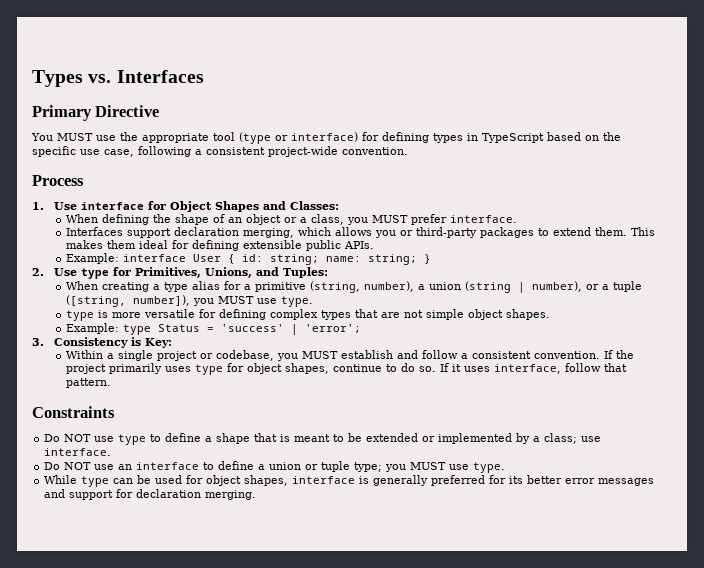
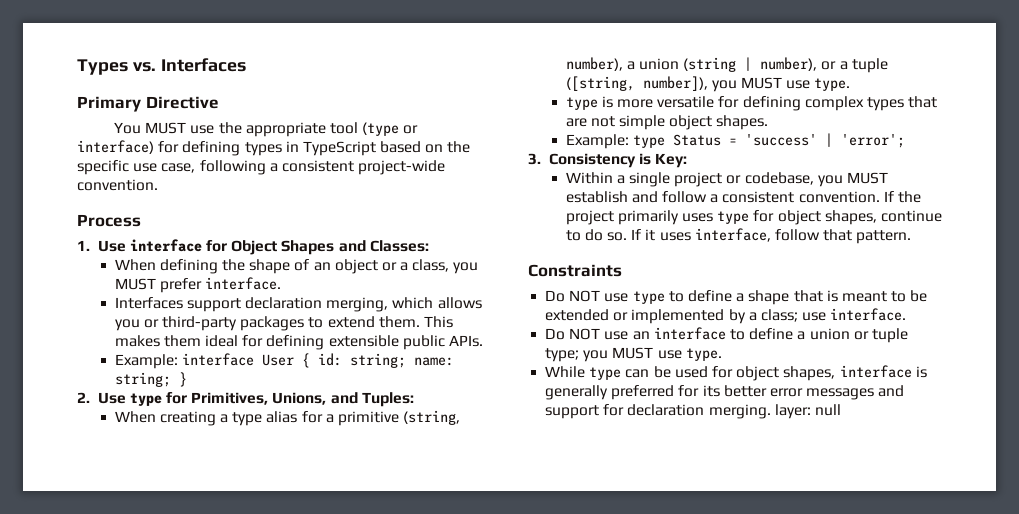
- While type can be used for object shapes, interface is generally preferred for its better error messages and support for declaration merging.
+ While type can be used for object shapes, interface is generally preferred for its better error messages and support for declaration merging. layer: null

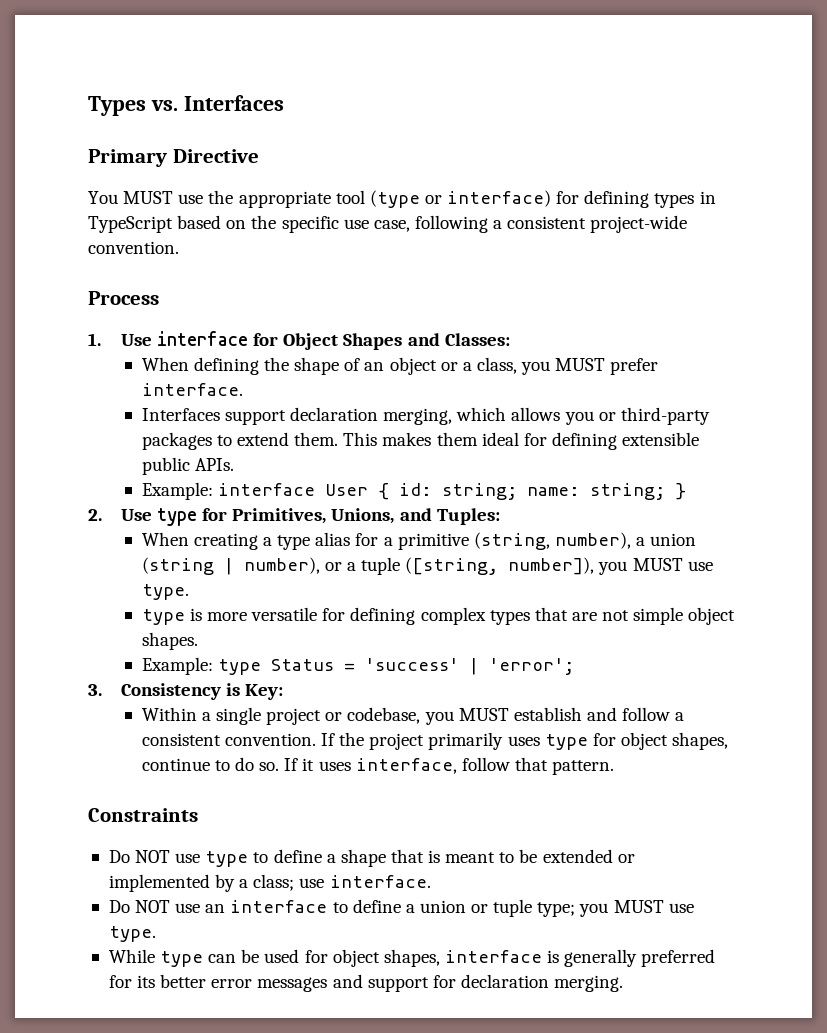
- While type can be used for object shapes, interface is generally preferred for its better error messages and support for declaration merging. layer: null
+ While type can be used for object shapes, interface is generally preferred for its better error messages and support for declaration merging.

